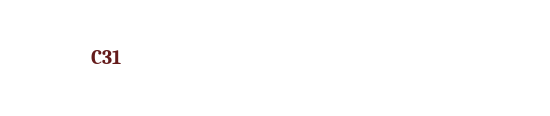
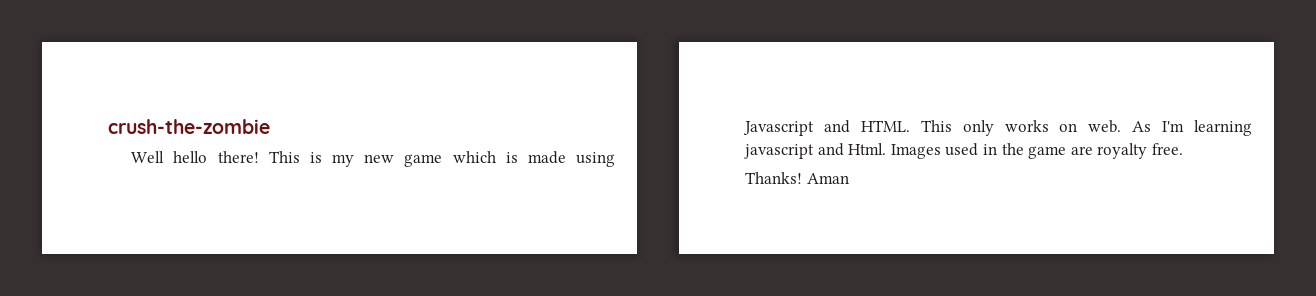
- C31
+ crush-the-zombie
+ Well hello there! This is my new game which is made using Javascript and HTML. This only works on web. As I'm learning javascript and Html. Images used in the game are royalty free.
+ Thanks! Aman

